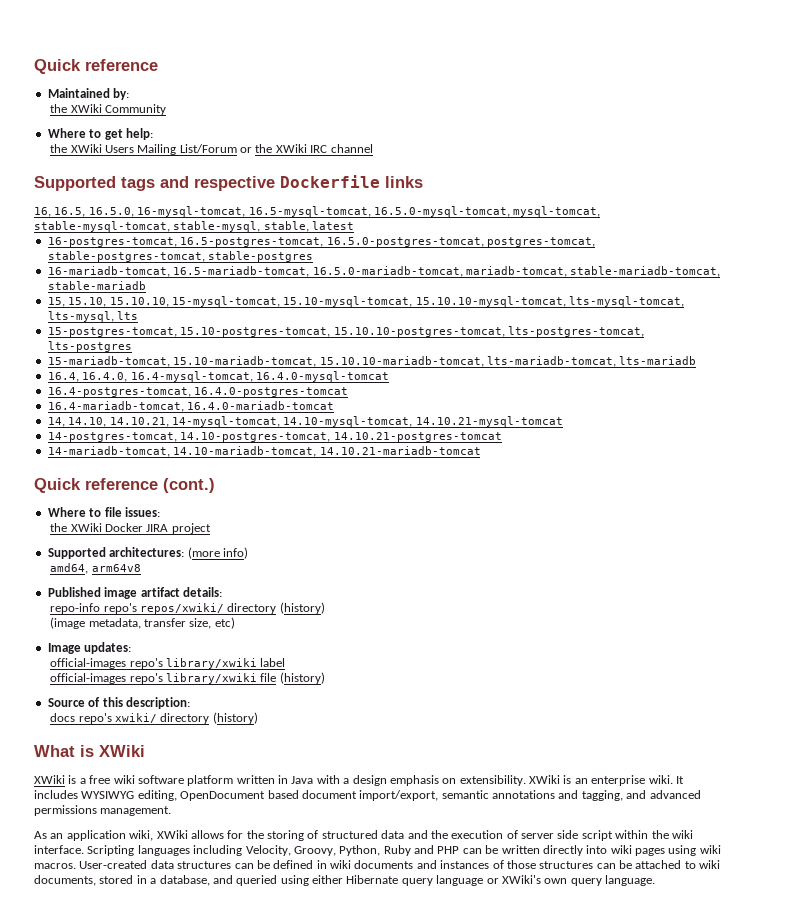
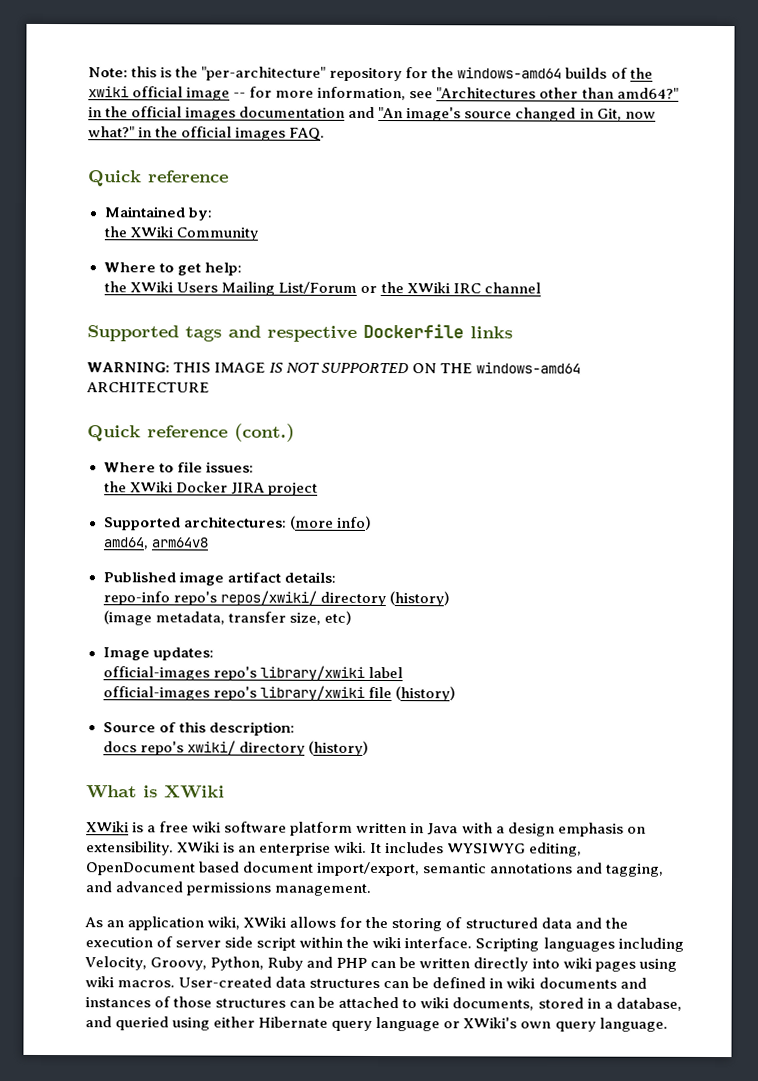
+ Note: this is the "per-architecture" repository for the windows-amd64 builds of the xwiki official image -- for more information, see "Architectures other than amd64?" in the official images documentation and "An image's source changed in Git, now what?" in the official images FAQ.
- 16, 16.5, 16.5.0, 16-mysql-tomcat, 16.5-mysql-tomcat, 16.5.0-mysql-tomcat, mysql-tomcat, stable-mysql-tomcat, stable-mysql, stable, latest
- 16-postgres-tomcat, 16.5-postgres-tomcat, 16.5.0-postgres-tomcat, postgres-tomcat, stable-postgres-tomcat, stable-postgres
- 16-mariadb-tomcat, 16.5-mariadb-tomcat, 16.5.0-mariadb-tomcat, mariadb-tomcat, stable-mariadb-tomcat, stable-mariadb
- 15, 15.10, 15.10.10, 15-mysql-tomcat, 15.10-mysql-tomcat, 15.10.10-mysql-tomcat, lts-mysql-tomcat, lts-mysql, lts
- 15-postgres-tomcat, 15.10-postgres-tomcat, 15.10.10-postgres-tomcat, lts-postgres-tomcat, lts-postgres
- 15-mariadb-tomcat, 15.10-mariadb-tomcat, 15.10.10-mariadb-tomcat, lts-mariadb-tomcat, lts-mariadb
- 16.4, 16.4.0, 16.4-mysql-tomcat, 16.4.0-mysql-tomcat
- 16.4-postgres-tomcat, 16.4.0-postgres-tomcat
- 16.4-mariadb-tomcat, 16.4.0-mariadb-tomcat
- 14, 14.10, 14.10.21, 14-mysql-tomcat, 14.10-mysql-tomcat, 14.10.21-mysql-tomcat
- 14-postgres-tomcat, 14.10-postgres-tomcat, 14.10.21-postgres-tomcat
- 14-mariadb-tomcat, 14.10-mariadb-tomcat, 14.10.21-mariadb-tomcat
+ WARNING: THIS IMAGE IS NOT SUPPORTED ON THE windows-amd64 ARCHITECTURE

